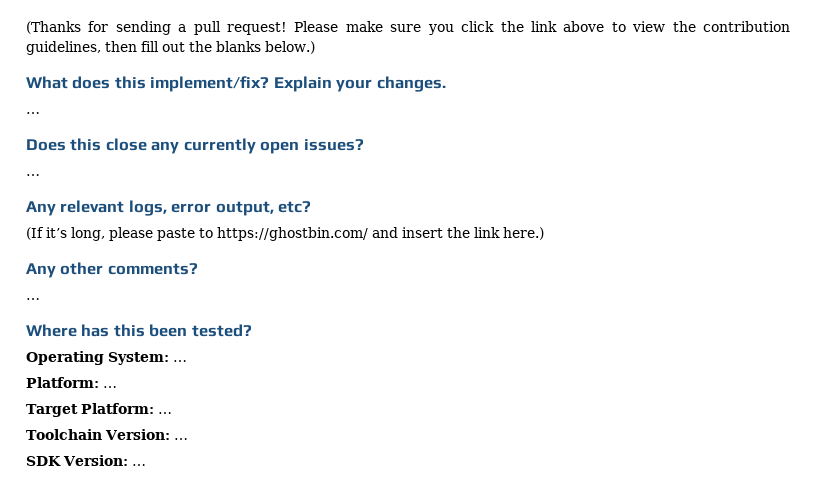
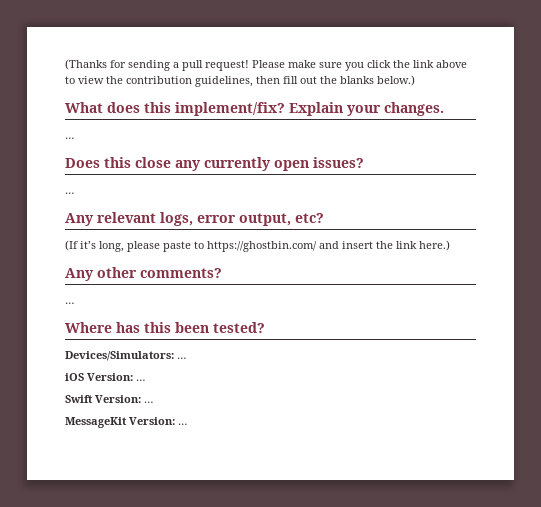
- Operating System: …
- Platform: …
- Target Platform: …
- Toolchain Version: …
- SDK Version: …
+ Devices/Simulators: …
+ iOS Version: …
+ Swift Version: …
+ MessageKit Version: …

